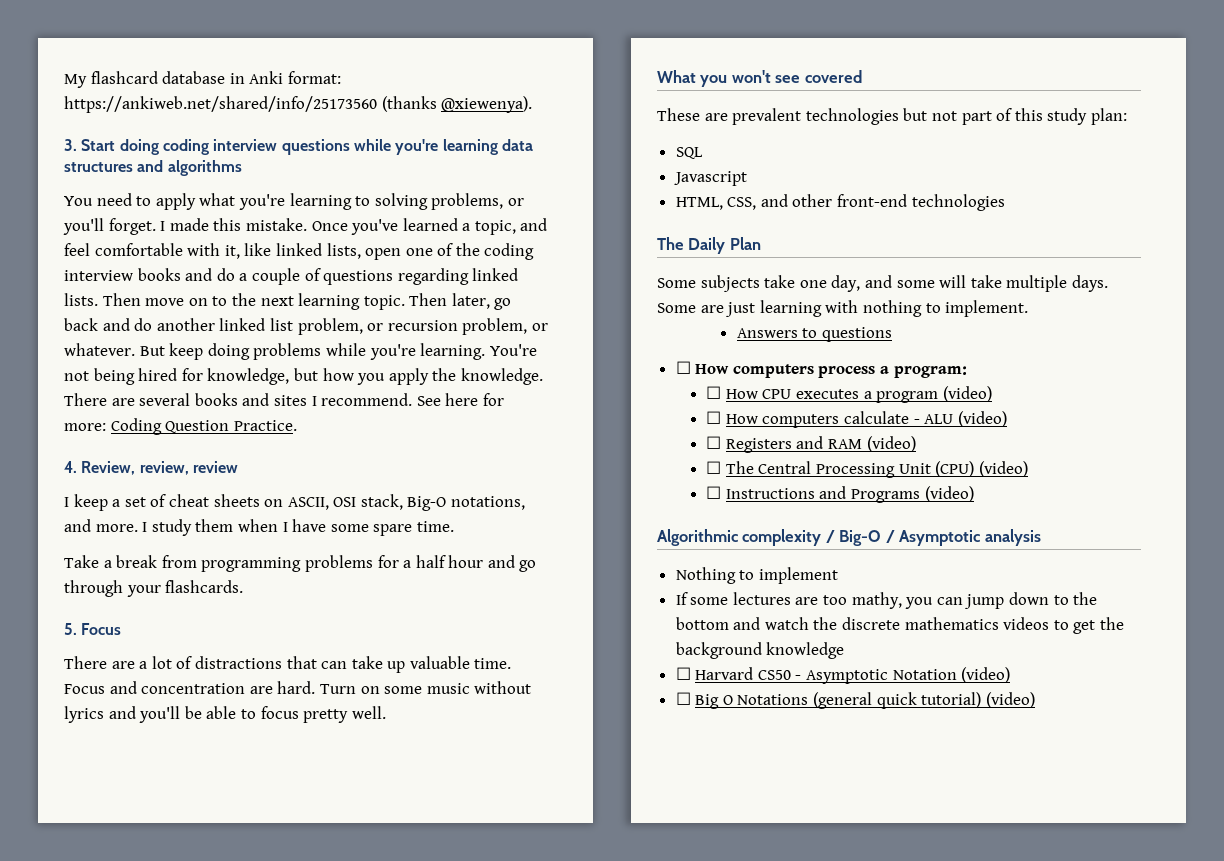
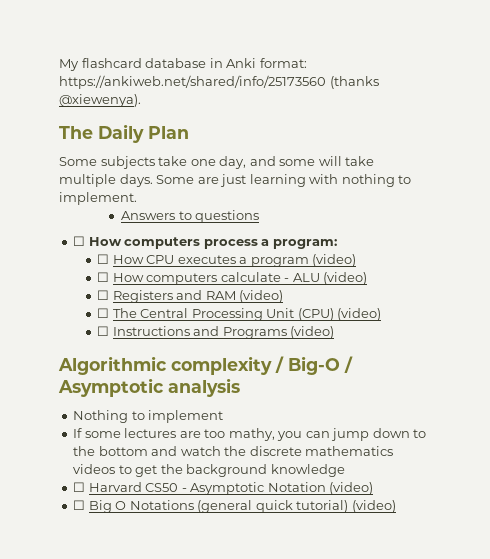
- 3. Start doing coding interview questions while you're learning data structures and algorithms
- You need to apply what you're learning to solving problems, or you'll forget. I made this mistake. Once you've learned a topic, and feel comfortable with it, like linked lists, open one of the coding interview books and do a couple of questions regarding linked lists. Then move on to the next learning topic. Then later, go back and do another linked list problem, or recursion problem, or whatever. But keep doing problems while you're learning. You're not being hired for knowledge, but how you apply the knowledge. There are several books and sites I recommend. See here for more: Coding Question Practice.
- 4. Review, review, review
- I keep a set of cheat sheets on ASCII, OSI stack, Big-O notations, and more. I study them when I have some spare time.
- Take a break from programming problems for a half hour and go through your flashcards.
- 5. Focus
- There are a lot of distractions that can take up valuable time. Focus and concentration are hard. Turn on some music without lyrics and you'll be able to focus pretty well.
- What you won't see covered
- These are prevalent technologies but not part of this study plan:
- SQL
- Javascript
- HTML, CSS, and other front-end technologies

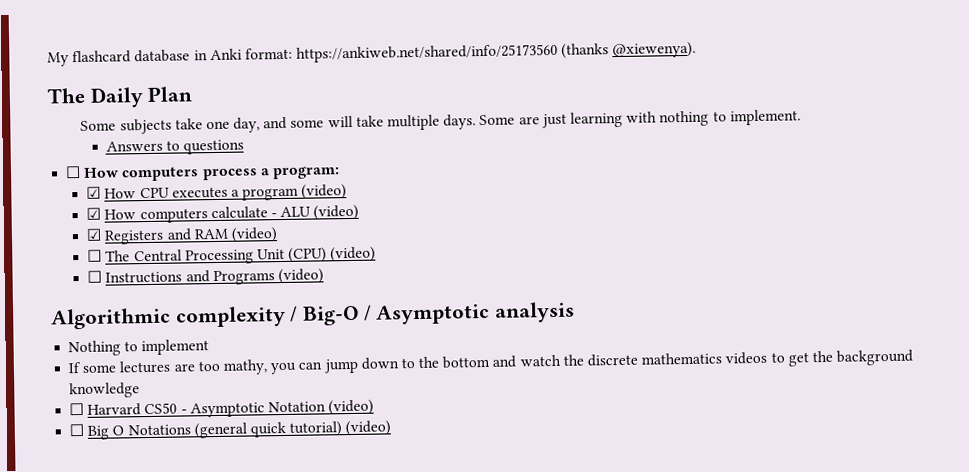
- ☐ How CPU executes a program (video)
+ ☑ How CPU executes a program (video)
- ☐ How computers calculate - ALU (video)
+ ☑ How computers calculate - ALU (video)
- ☐ Registers and RAM (video)
+ ☑ Registers and RAM (video)

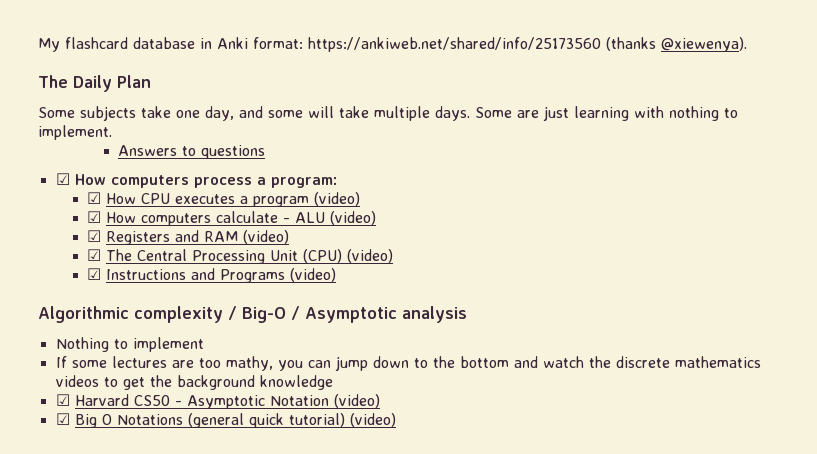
- ☐ How computers process a program:
+ ☑ How computers process a program:
- ☐ The Central Processing Unit (CPU) (video)
+ ☑ The Central Processing Unit (CPU) (video)
- ☐ Instructions and Programs (video)
+ ☑ Instructions and Programs (video)
- ☐ Harvard CS50 - Asymptotic Notation (video)
+ ☑ Harvard CS50 - Asymptotic Notation (video)
- ☐ Big O Notations (general quick tutorial) (video)
+ ☑ Big O Notations (general quick tutorial) (video)

